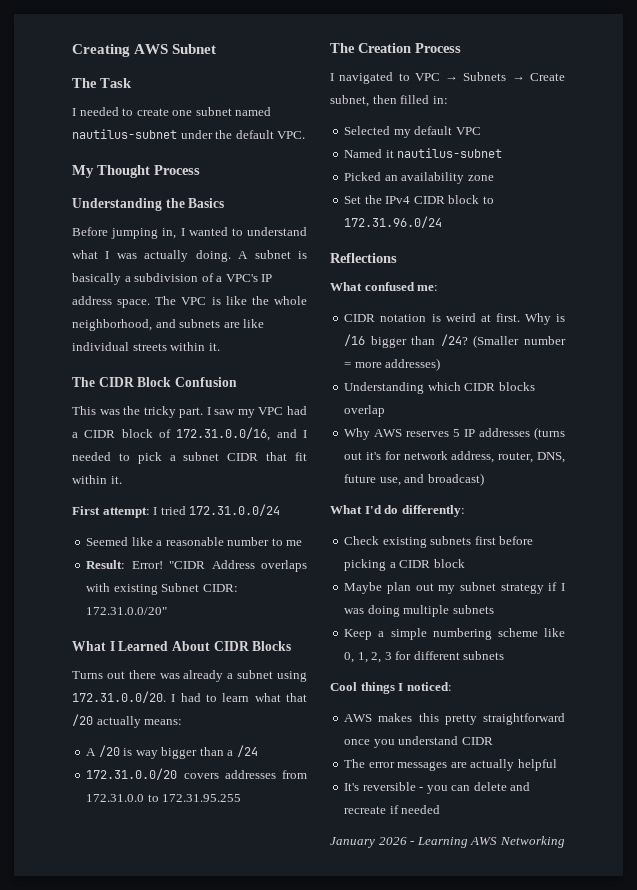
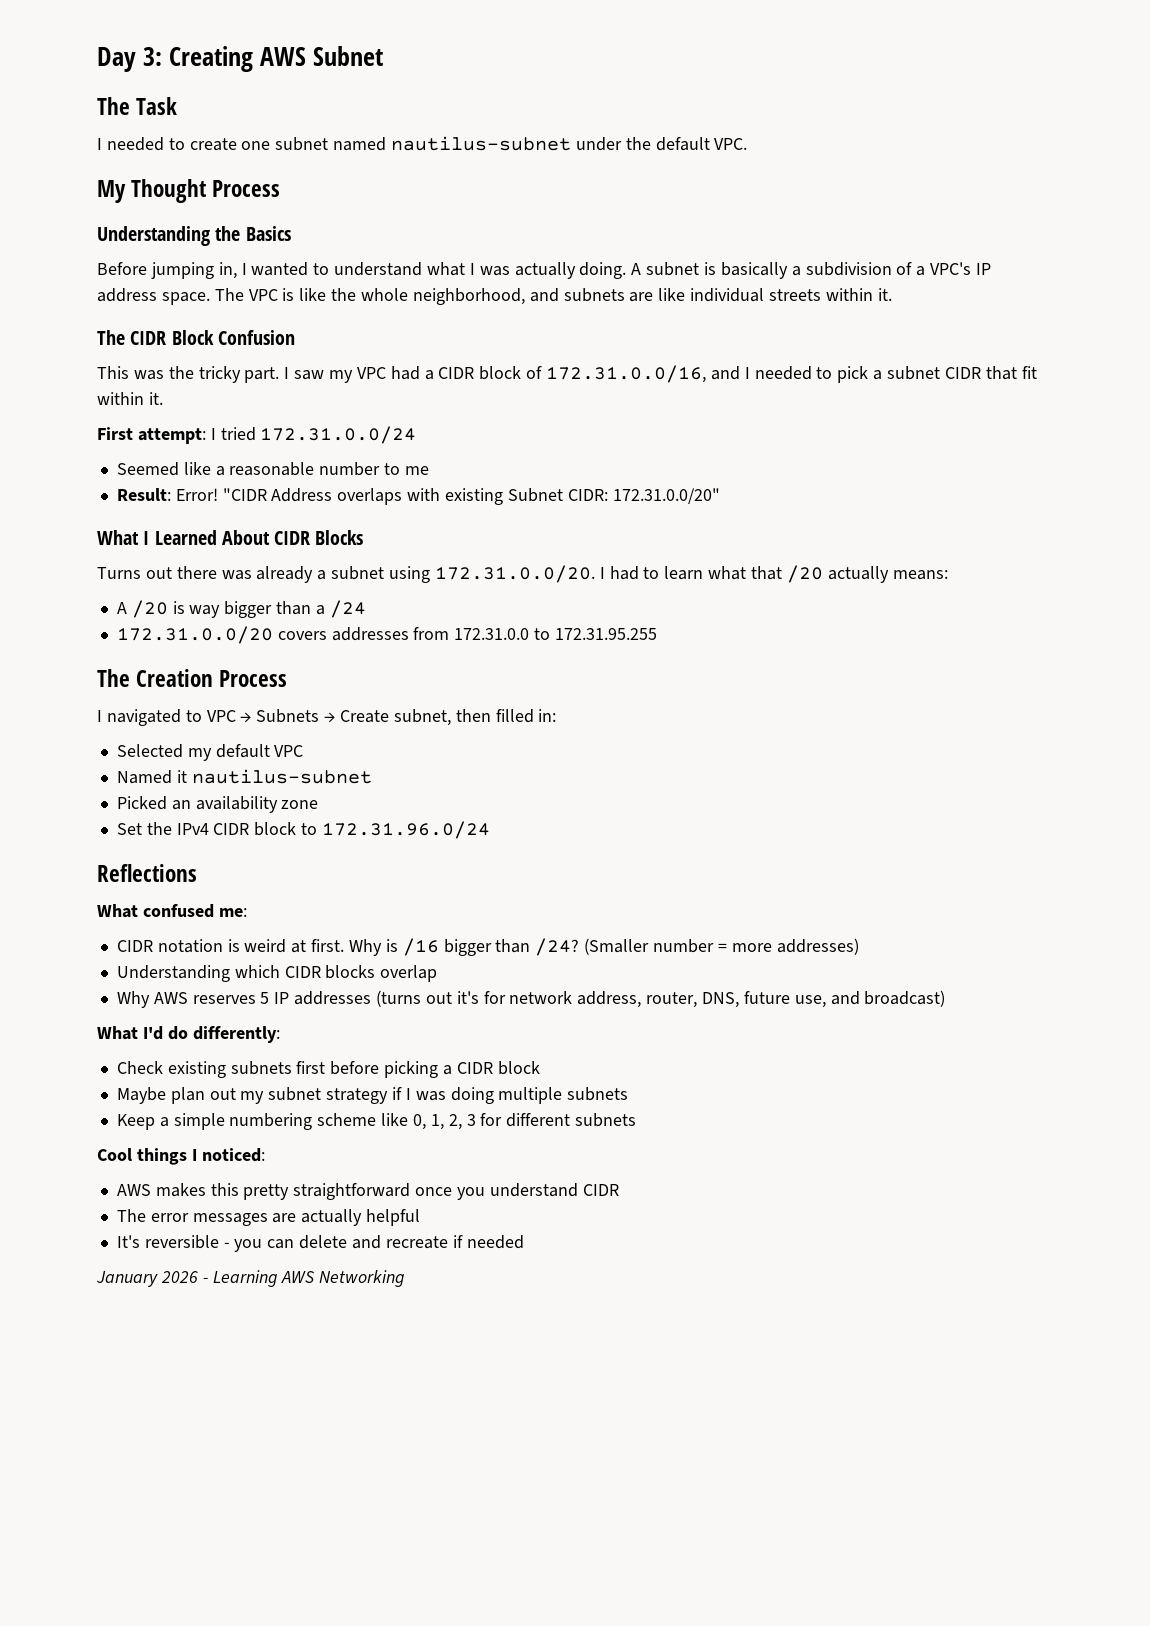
- Creating AWS Subnet
+ Day 3: Creating AWS Subnet

